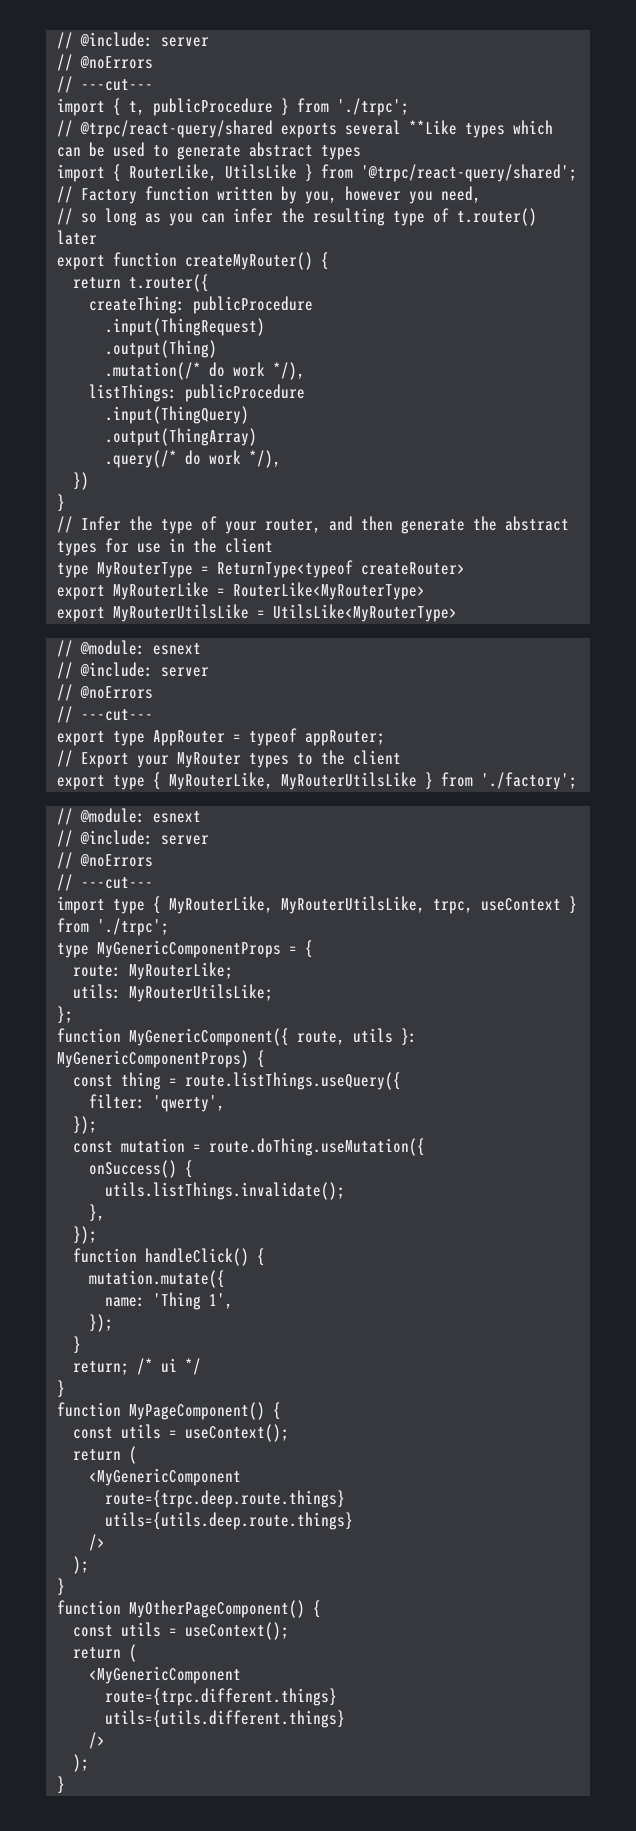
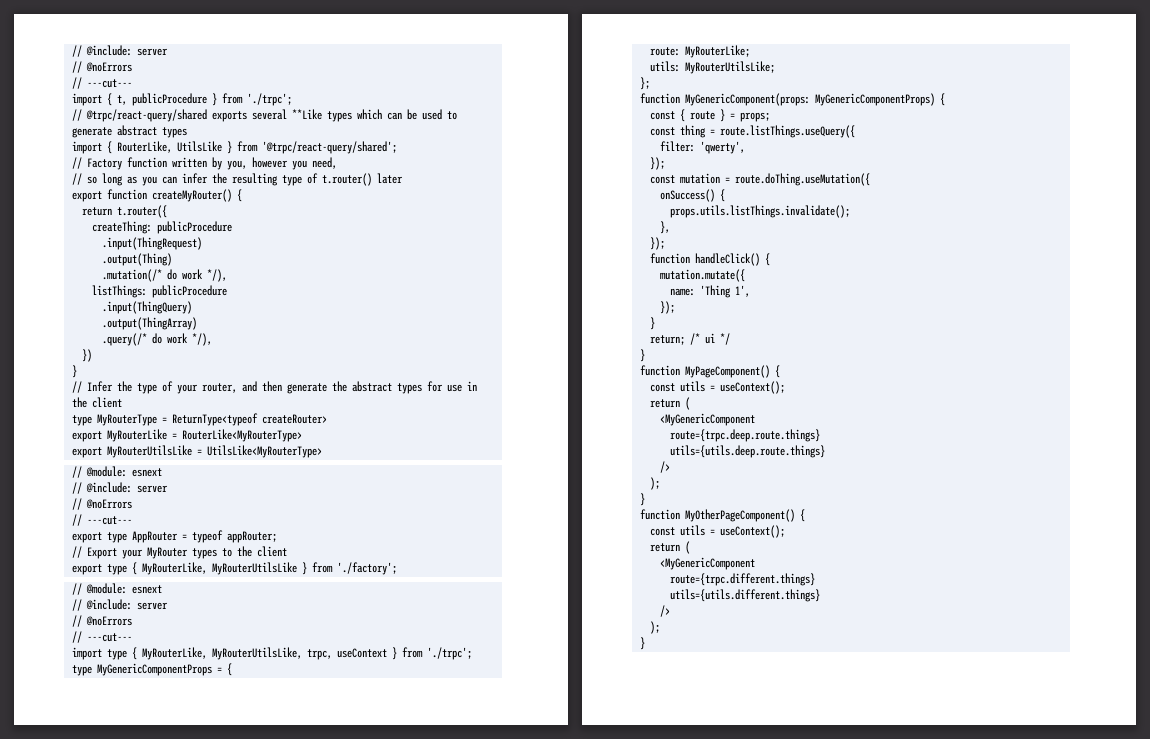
- function MyGenericComponent({ route, utils }: MyGenericComponentProps) {
+ function MyGenericComponent(props: MyGenericComponentProps) {
+ const { route } = props;
- utils.listThings.invalidate();
+ props.utils.listThings.invalidate();

